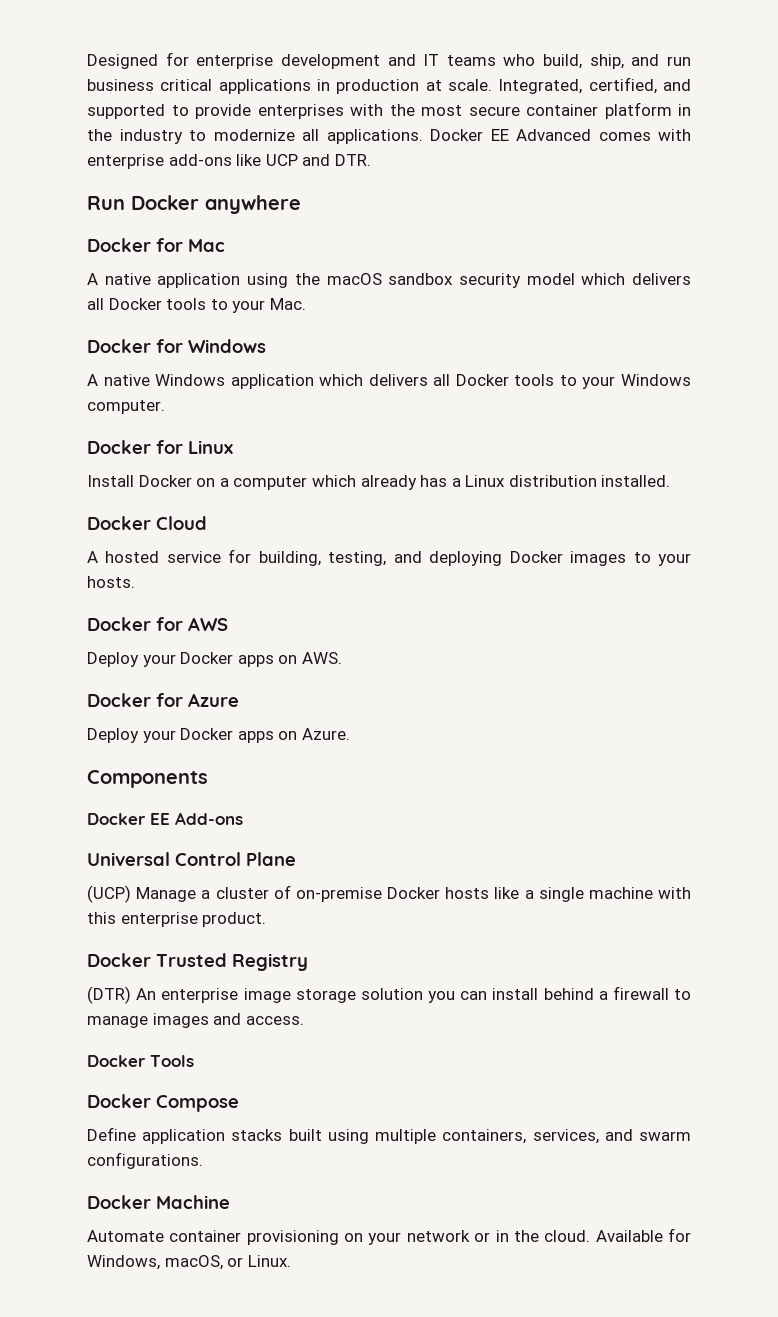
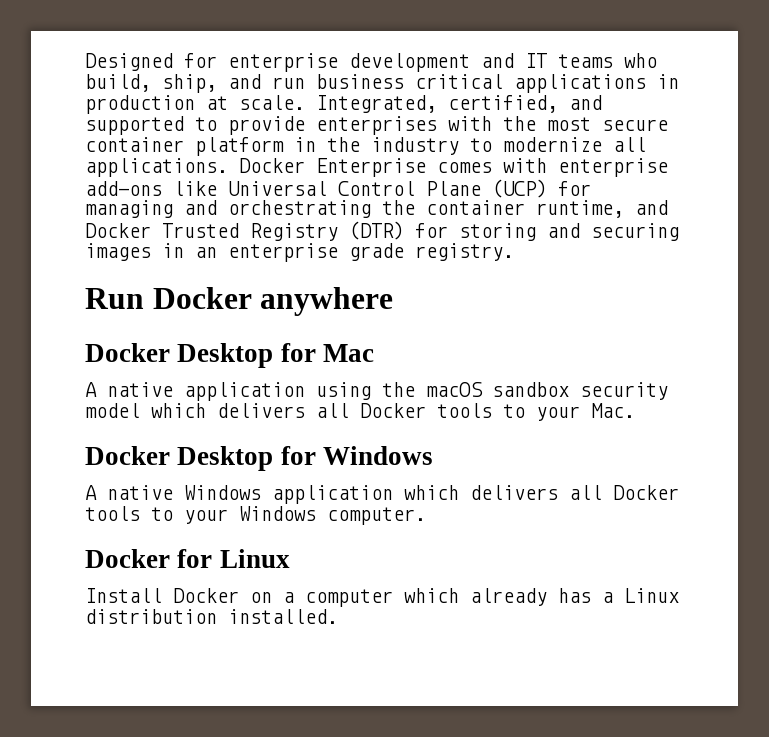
- Docker EE Advanced comes with enterprise add-ons like UCP and DTR.
+ Docker Enterprise comes with enterprise add-ons like Universal Control Plane (UCP) for managing and orchestrating the container runtime, and Docker Trusted Registry (DTR) for storing and securing images in an enterprise grade registry.
- Docker for Mac
+ Docker Desktop for Mac
- Docker for Windows
+ Docker Desktop for Windows
- Docker Cloud
- A hosted service for building, testing, and deploying Docker images to your hosts.
- Docker for AWS
- Deploy your Docker apps on AWS.
- Docker for Azure
- Deploy your Docker apps on Azure.
- Components
- Docker EE Add-ons
- Universal Control Plane
- (UCP) Manage a cluster of on-premise Docker hosts like a single machine with this enterprise product.
- Docker Trusted Registry
- (DTR) An enterprise image storage solution you can install behind a firewall to manage images and access.
- Docker Tools
- Docker Compose
- Define application stacks built using multiple containers, services, and swarm configurations.
- Docker Machine
- Automate container provisioning on your network or in the cloud. Available for Windows, macOS, or Linux.

